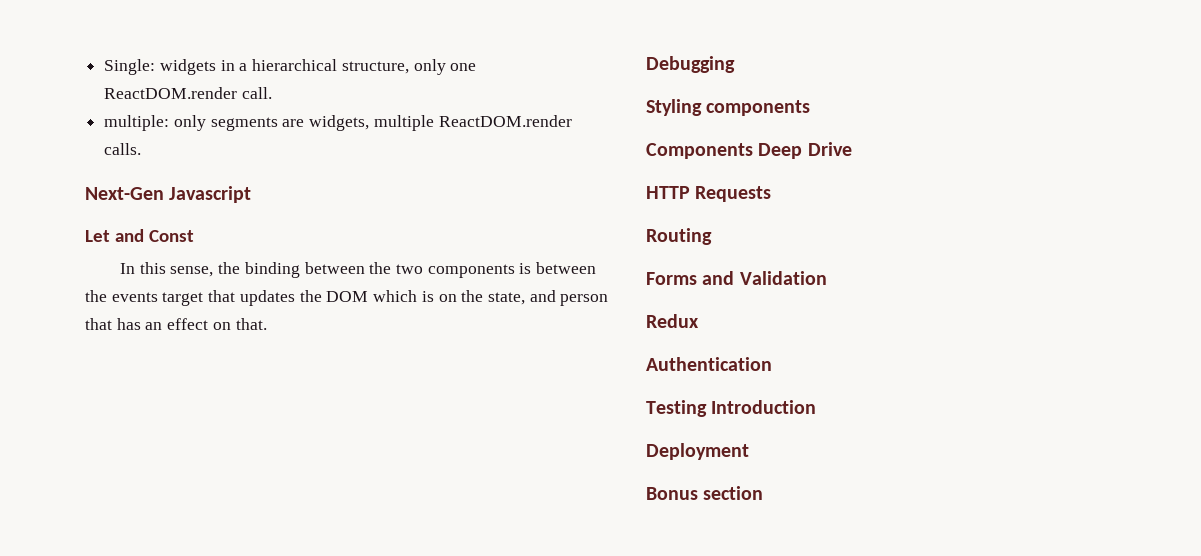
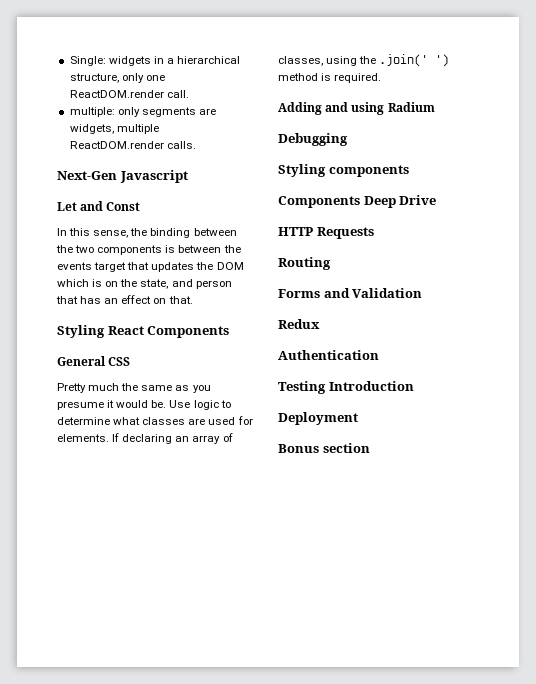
+ Styling React Components
+ General CSS
+ Pretty much the same as you presume it would be. Use logic to determine what classes are used for elements. If declaring an array of classes, using the .join(' ') method is required.
+ Adding and using Radium

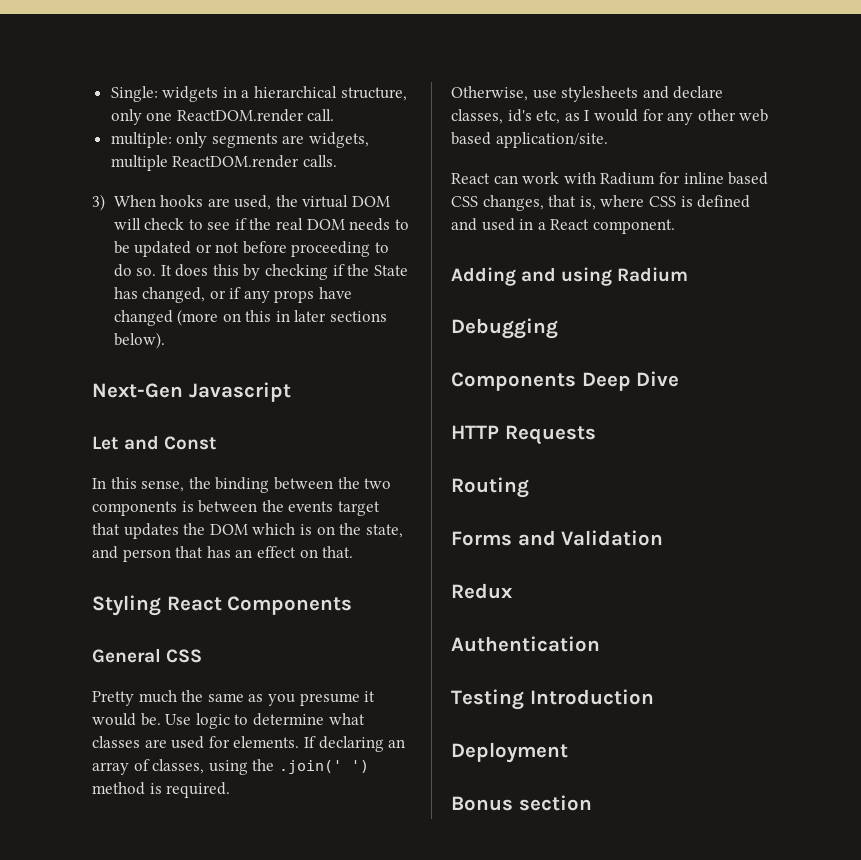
+ 3) When hooks are used, the virtual DOM will check to see if the real DOM needs to be updated or not before proceeding to do so. It does this by checking if the State has changed, or if any props have changed (more on this in later sections below).
+ Otherwise, use stylesheets and declare classes, id's etc, as I would for any other web based application/site.
+ React can work with Radium for inline based CSS changes, that is, where CSS is defined and used in a React component.
- Styling components
- Components Deep Drive
+ Components Deep Dive

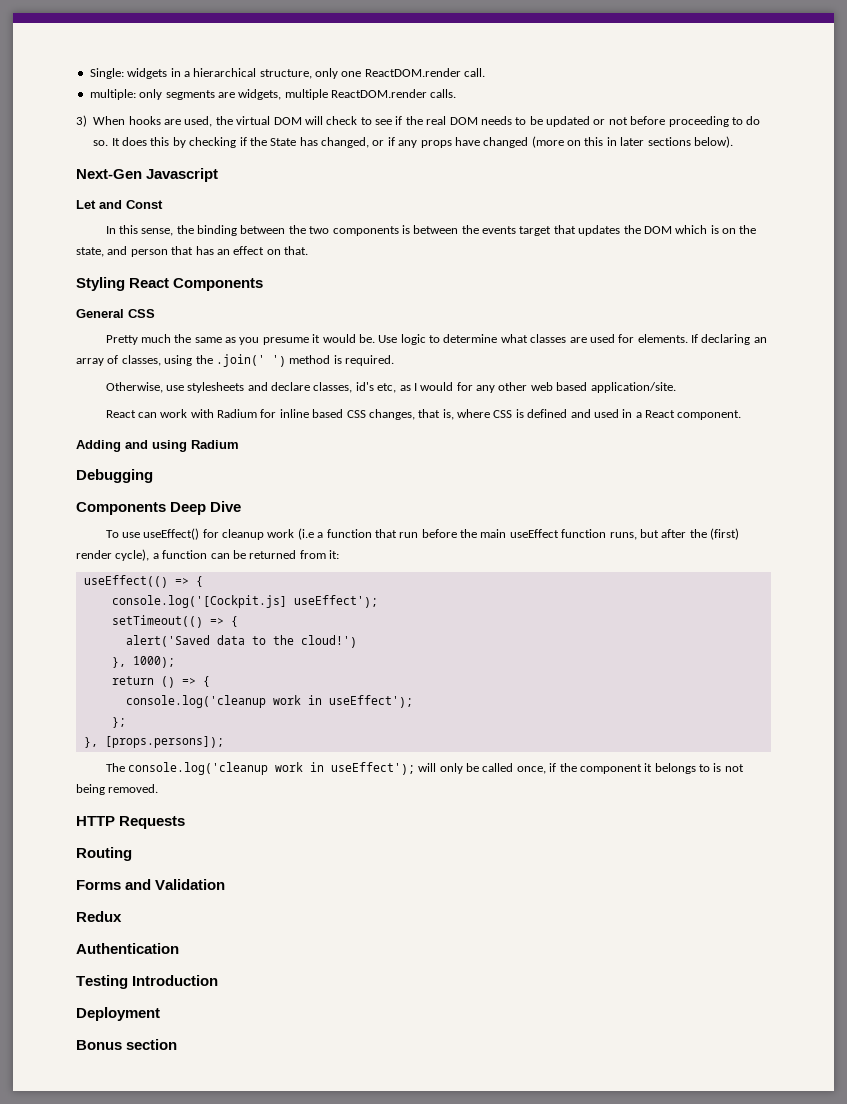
+ To use useEffect() for cleanup work (i.e a function that run before the main useEffect function runs, but after the (first) render cycle), a function can be returned from it:
+ useEffect(() => {
+ console.log('[Cockpit.js] useEffect');
+ setTimeout(() => {
+ alert('Saved data to the cloud!')
+ }, 1000);
+ return () => {
+ console.log('cleanup work in useEffect');
+ };
+ }, [props.persons]);
+ The console.log('cleanup work in useEffect'); will only be called once, if the component it belongs to is not being removed.

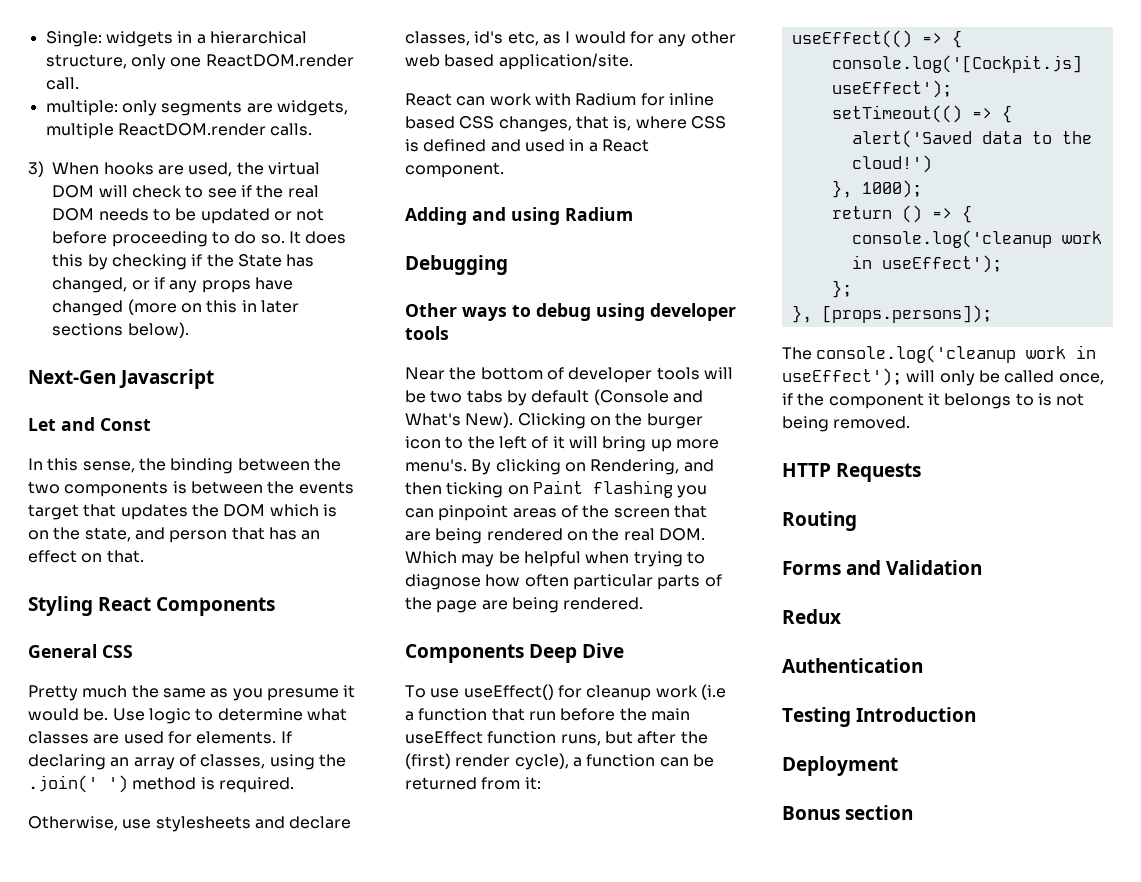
+ Other ways to debug using developer tools
+ Near the bottom of developer tools will be two tabs by default (Console and What's New). Clicking on the burger icon to the left of it will bring up more menu's. By clicking on Rendering, and then ticking on Paint flashing you can pinpoint areas of the screen that are being rendered on the real DOM. Which may be helpful when trying to diagnose how often particular parts of the page are being rendered.

